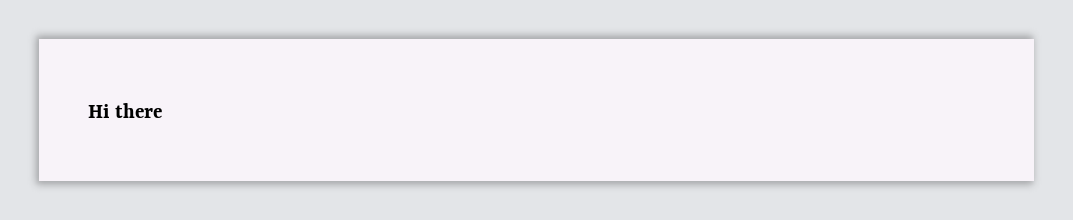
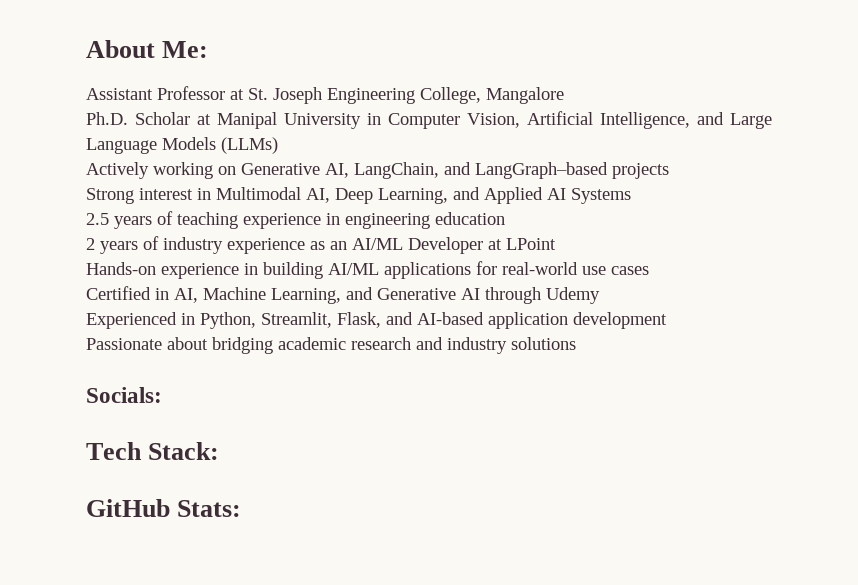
- Hi there
+ About Me:
+ Assistant Professor at St. Joseph Engineering College, Mangalore
+ Ph.D. Scholar at Manipal University in Computer Vision, Artificial Intelligence, and Large Language Models (LLMs)
+ Actively working on Generative AI, LangChain, and LangGraph–based projects
+ Strong interest in Multimodal AI, Deep Learning, and Applied AI Systems
+ 2.5 years of teaching experience in engineering education
+ 2 years of industry experience as an AI/ML Developer at LPoint
+ Hands-on experience in building AI/ML applications for real-world use cases
+ Certified in AI, Machine Learning, and Generative AI through Udemy
+ Experienced in Python, Streamlit, Flask, and AI-based application development
+ Passionate about bridging academic research and industry solutions
+ Socials:
+ Tech Stack:
+ GitHub Stats:

